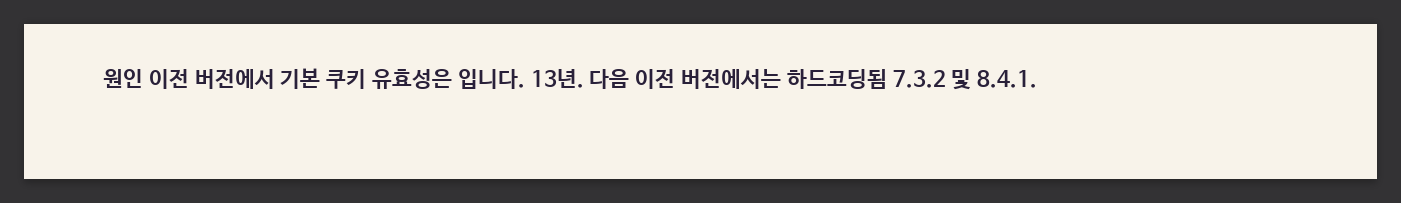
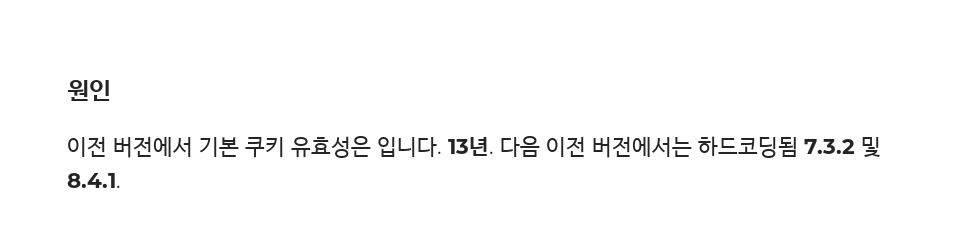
- 원인 이전 버전에서 기본 쿠키 유효성은 입니다.
+ 원인
+ 이전 버전에서 기본 쿠키 유효성은 입니다.

